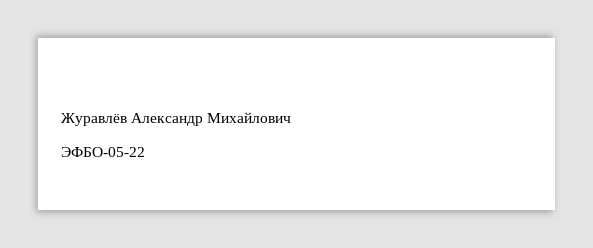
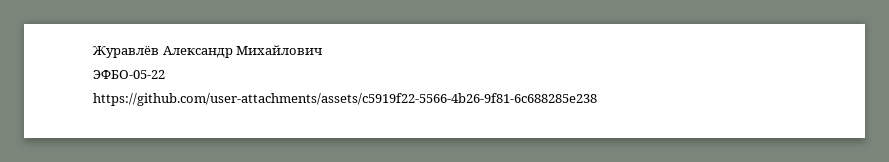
+ https://github.com/user-attachments/assets/c5919f22-5566-4b26-9f81-6c688285e238

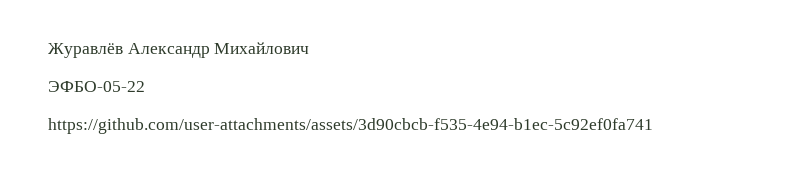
- https://github.com/user-attachments/assets/c5919f22-5566-4b26-9f81-6c688285e238
+ https://github.com/user-attachments/assets/3d90cbcb-f535-4e94-b1ec-5c92ef0fa741

